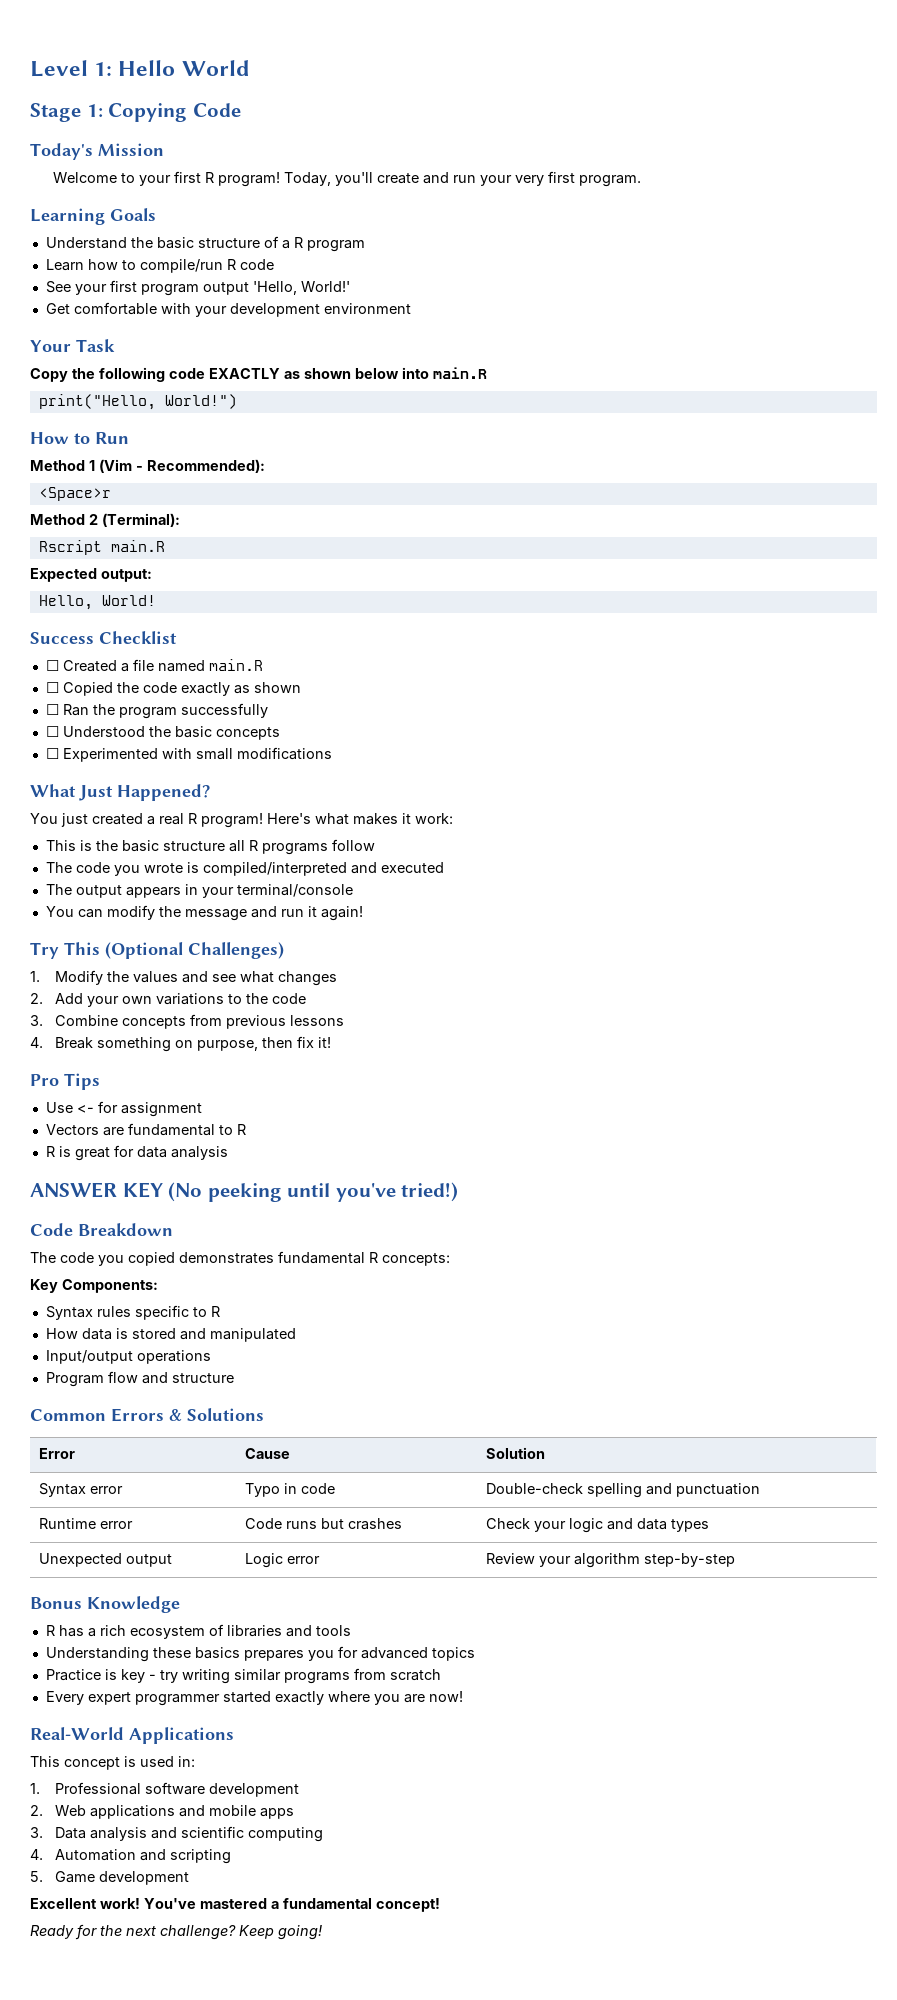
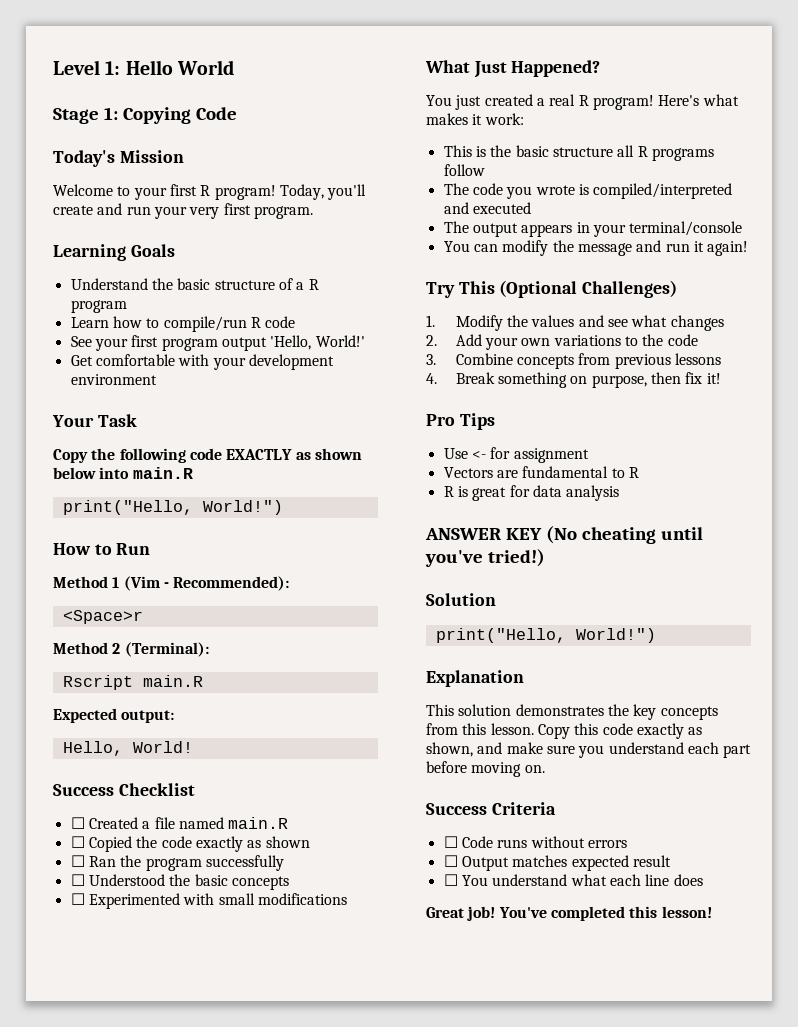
- ANSWER KEY (No peeking until you've tried!)
+ ANSWER KEY (No cheating until you've tried!)
- Code Breakdown
- The code you copied demonstrates fundamental R concepts:
- Key Components:
- Syntax rules specific to R
- How data is stored and manipulated
- Input/output operations
- Program flow and structure
- Common Errors & Solutions
- Error | Cause | Solution
- Syntax error | Typo in code | Double-check spelling and punctuation
- Runtime error | Code runs but crashes | Check your logic and data types
- Unexpected output | Logic error | Review your algorithm step-by-step
- Bonus Knowledge
- R has a rich ecosystem of libraries and tools
- Understanding these basics prepares you for advanced topics
- Practice is key - try writing similar programs from scratch
- Every expert programmer started exactly where you are now!
- Real-World Applications
- This concept is used in:
- 1. Professional software development
- 2. Web applications and mobile apps
- 3. Data analysis and scientific computing
- 4. Automation and scripting
- 5. Game development
- Excellent work! You've mastered a fundamental concept!
- Ready for the next challenge? Keep going!
+ Solution
+ print("Hello, World!")
+ Explanation
+ This solution demonstrates the key concepts from this lesson. Copy this code exactly as shown, and make sure you understand each part before moving on.
+ Success Criteria
+ ☐ Code runs without errors
+ ☐ Output matches expected result
+ ☐ You understand what each line does
+ Great job! You've completed this lesson!

